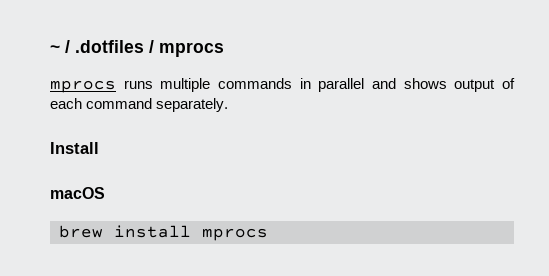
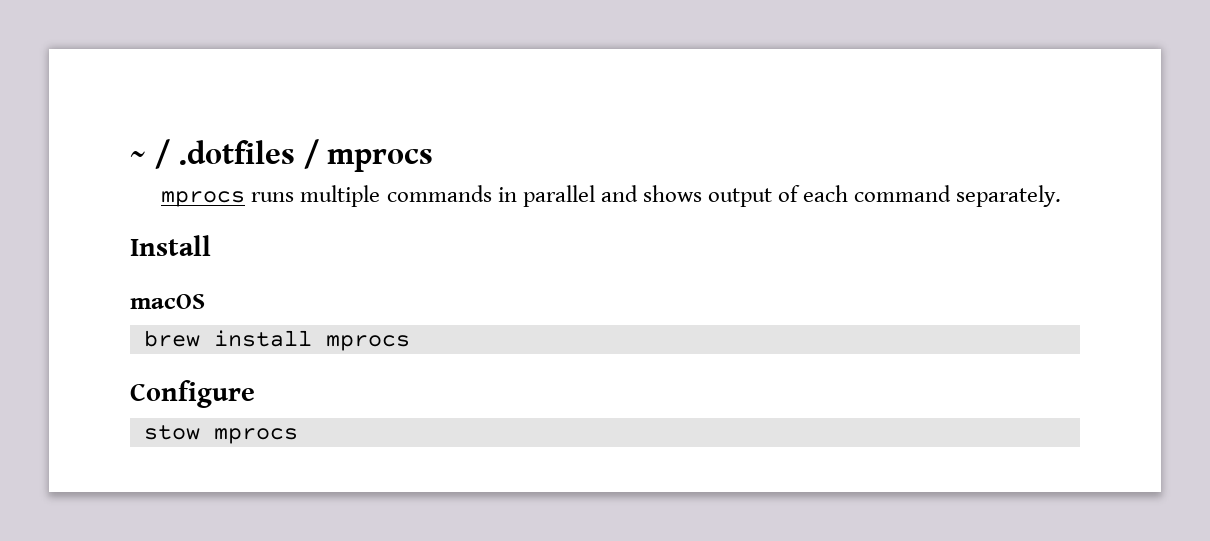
+ Configure
+ stow mprocs

